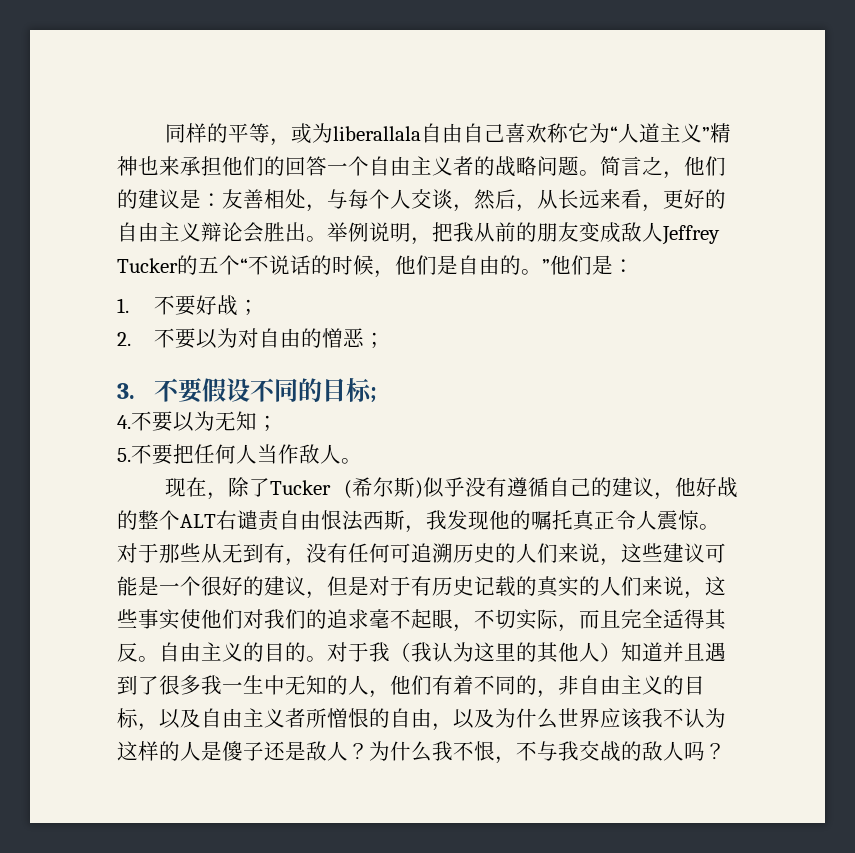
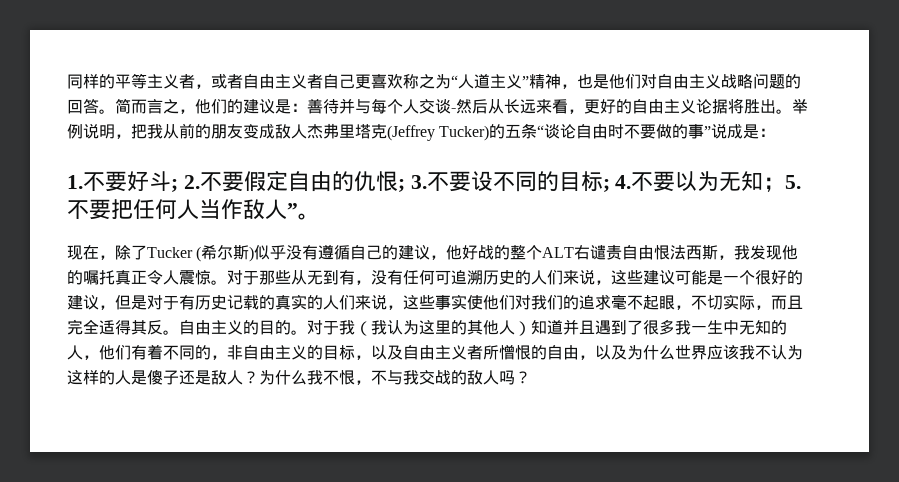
- 同样的平等，或为liberallala自由自己喜欢称它为“人道主义”精神也来承担他们的回答一个自由主义者的战略问题。简言之，他们的建议是：友善相处，与每个人交谈，然后，从长远来看，更好的自由主义辩论会胜出。
+ 同样的平等主义者，或者自由主义者自己更喜欢称之为“人道主义”精神，也是他们对自由主义战略问题的回答。简而言之，他们的建议是：善待并与每个人交谈-然后从长远来看，更好的自由主义论据将胜出。
- 举例说明，把我从前的朋友变成敌人Jeffrey Tucker的五个“不说话的时候，他们是自由的。”他们是：
- 1.不要好战；
- 2.不要以为对自由的憎恶；
- 3.不要假设不同的目标;
- 4.不要以为无知；
- 5.不要把任何人当作敌人。
+ 举例说明，把我从前的朋友变成敌人杰弗里塔克(Jeffrey Tucker)的五条“谈论自由时不要做的事”说成是：
+ 1.不要好斗; 2.不要假定自由的仇恨; 3.不要设不同的目标; 4.不要以为无知；5.不要把任何人当作敌人”。

